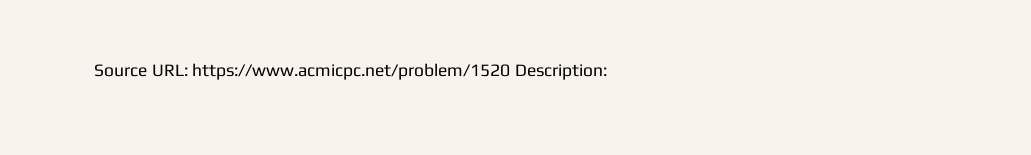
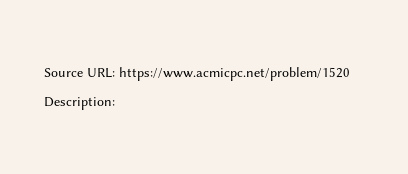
- Source URL: https://www.acmicpc.net/problem/1520 Description:
+ Source URL: https://www.acmicpc.net/problem/1520
+ Description:

